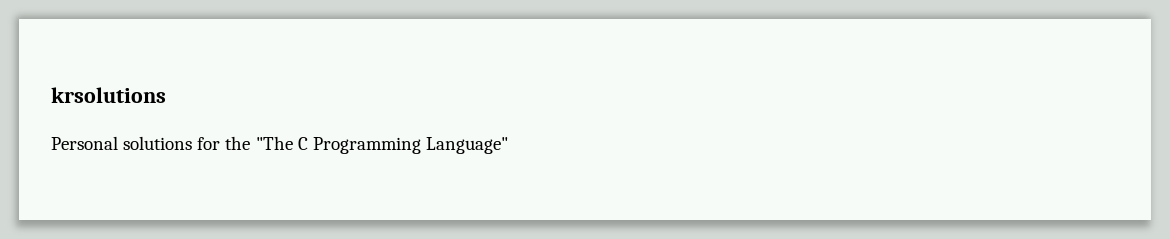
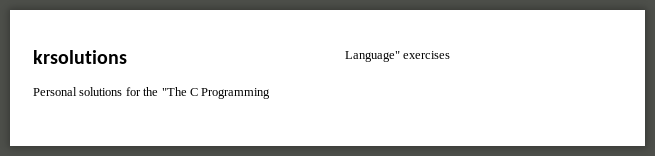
- Personal solutions for the "The C Programming Language"
+ Personal solutions for the "The C Programming Language" exercises

